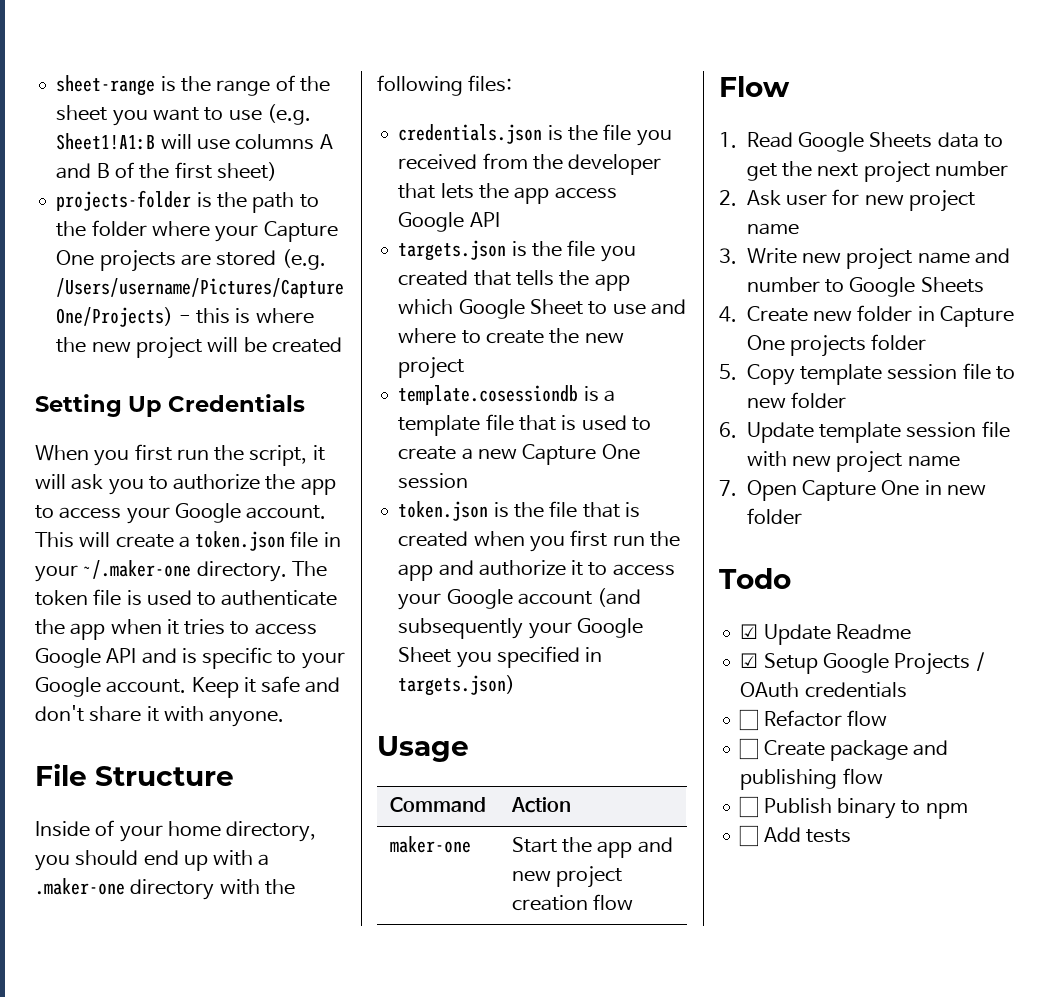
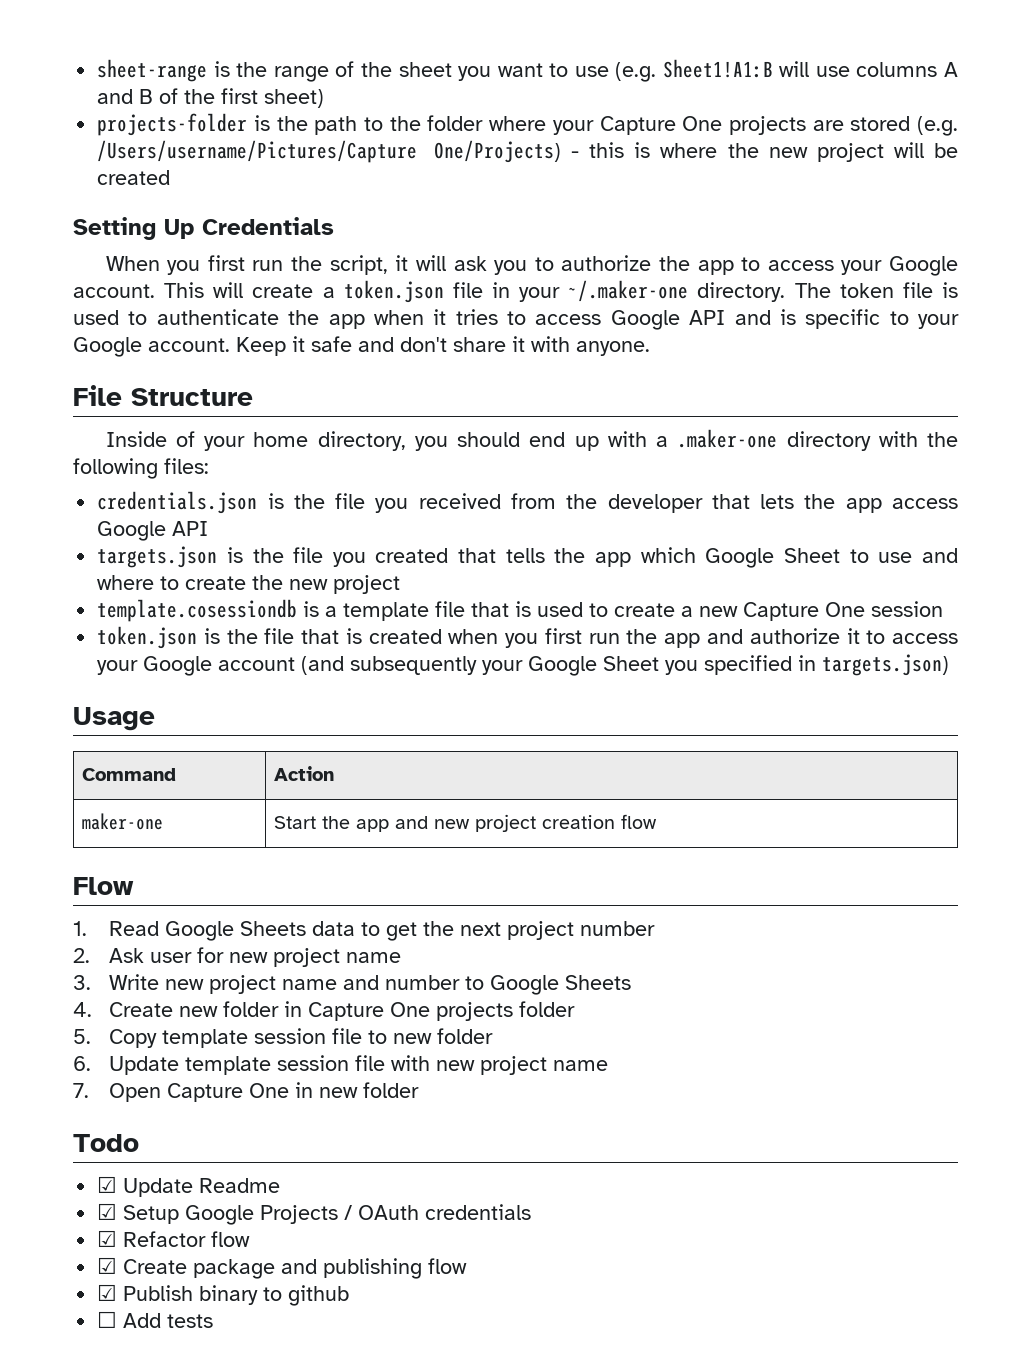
- ☐ Refactor flow
+ ☑ Refactor flow
- ☐ Create package and publishing flow
+ ☑ Create package and publishing flow
- ☐ Publish binary to npm
+ ☑ Publish binary to github

